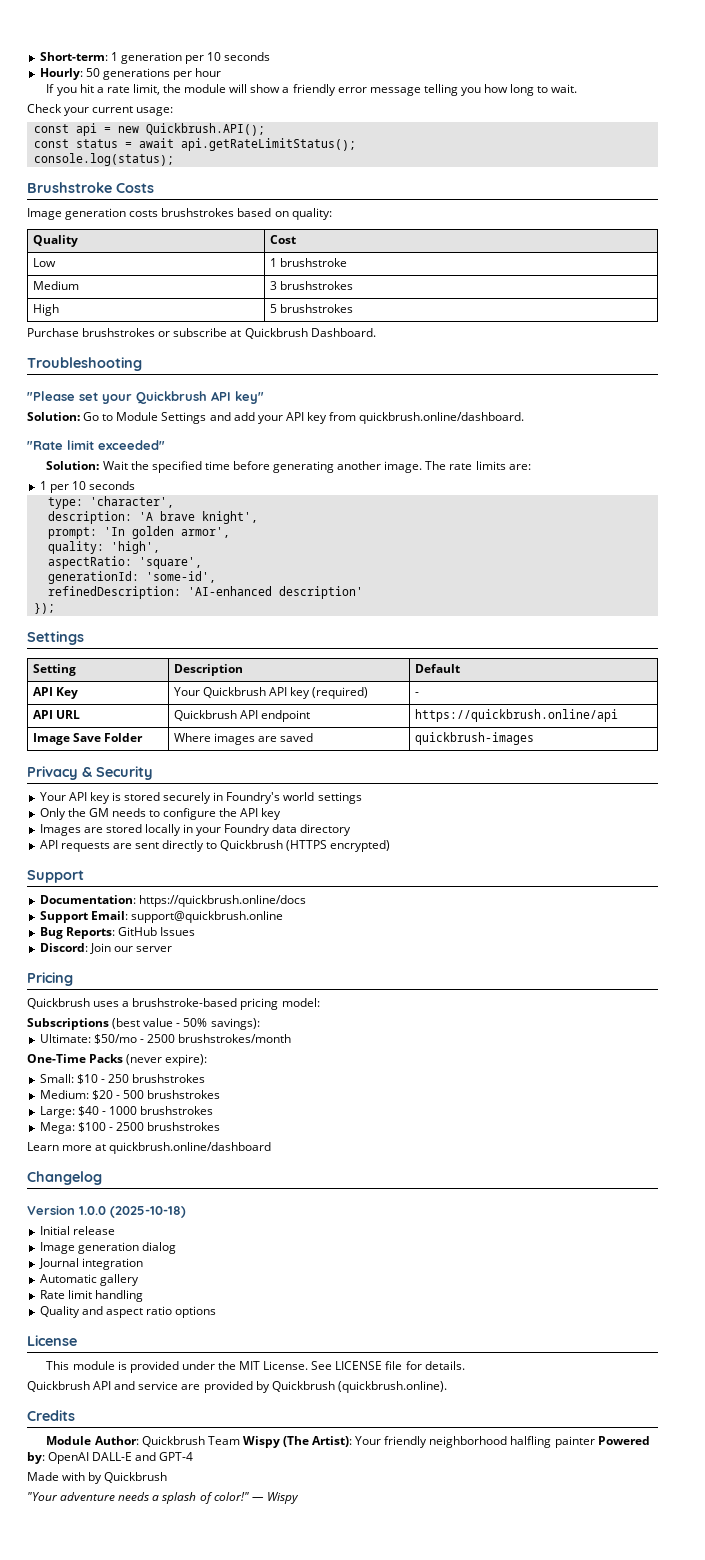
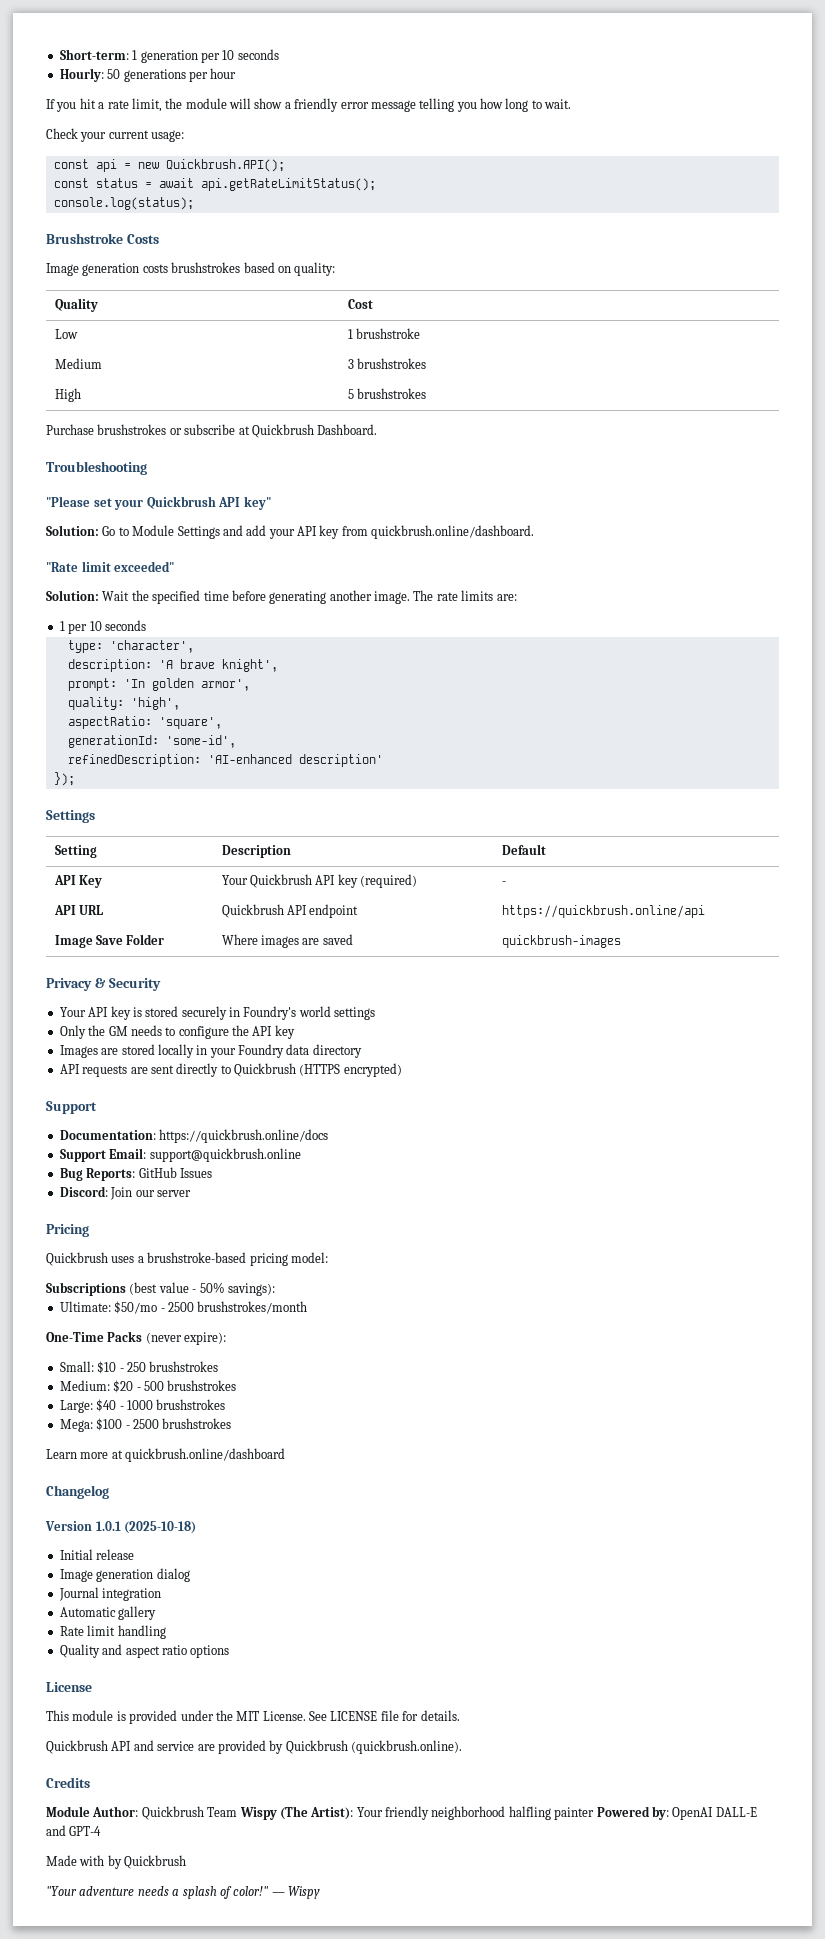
- Version 1.0.0 (2025-10-18)
+ Version 1.0.1 (2025-10-18)

